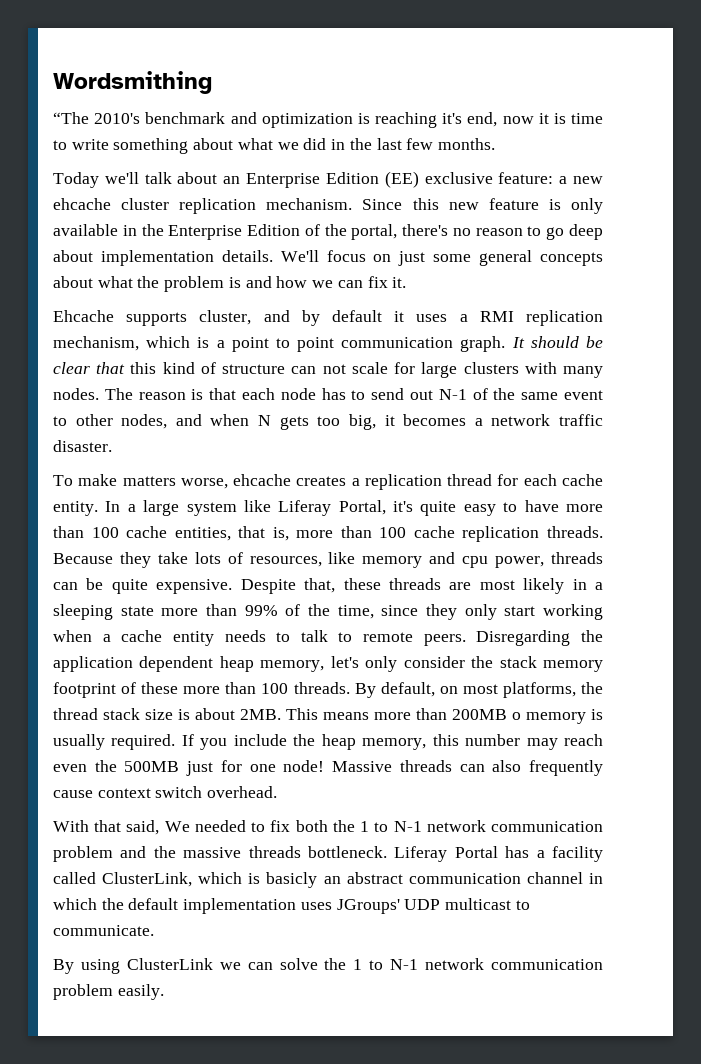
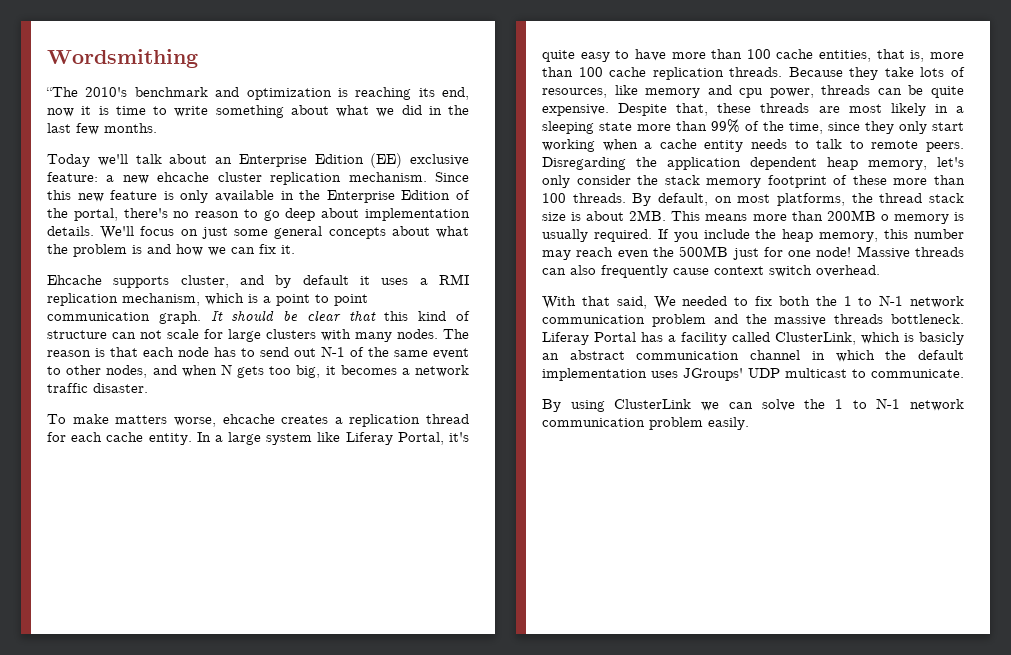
- “The 2010's benchmark and optimization is reaching it's end, now it is time to write something about what we did in the last few months.
+ “The 2010's benchmark and optimization is reaching its end, now it is time to write something about what we did in the last few months.

